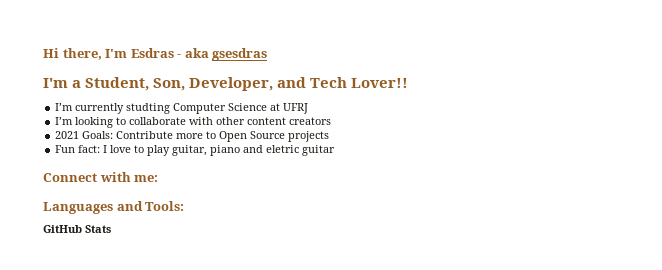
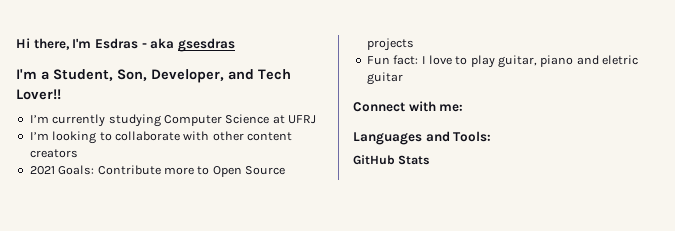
- I’m currently studting Computer Science at UFRJ
+ I’m currently studying Computer Science at UFRJ

